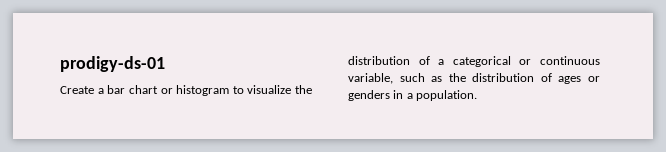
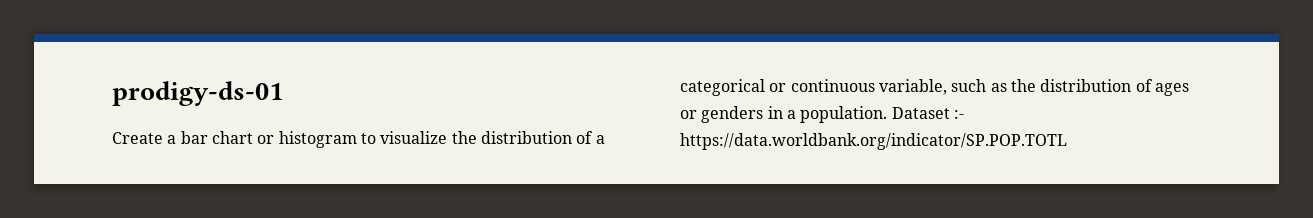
+ Dataset :- https://data.worldbank.org/indicator/SP.POP.TOTL

